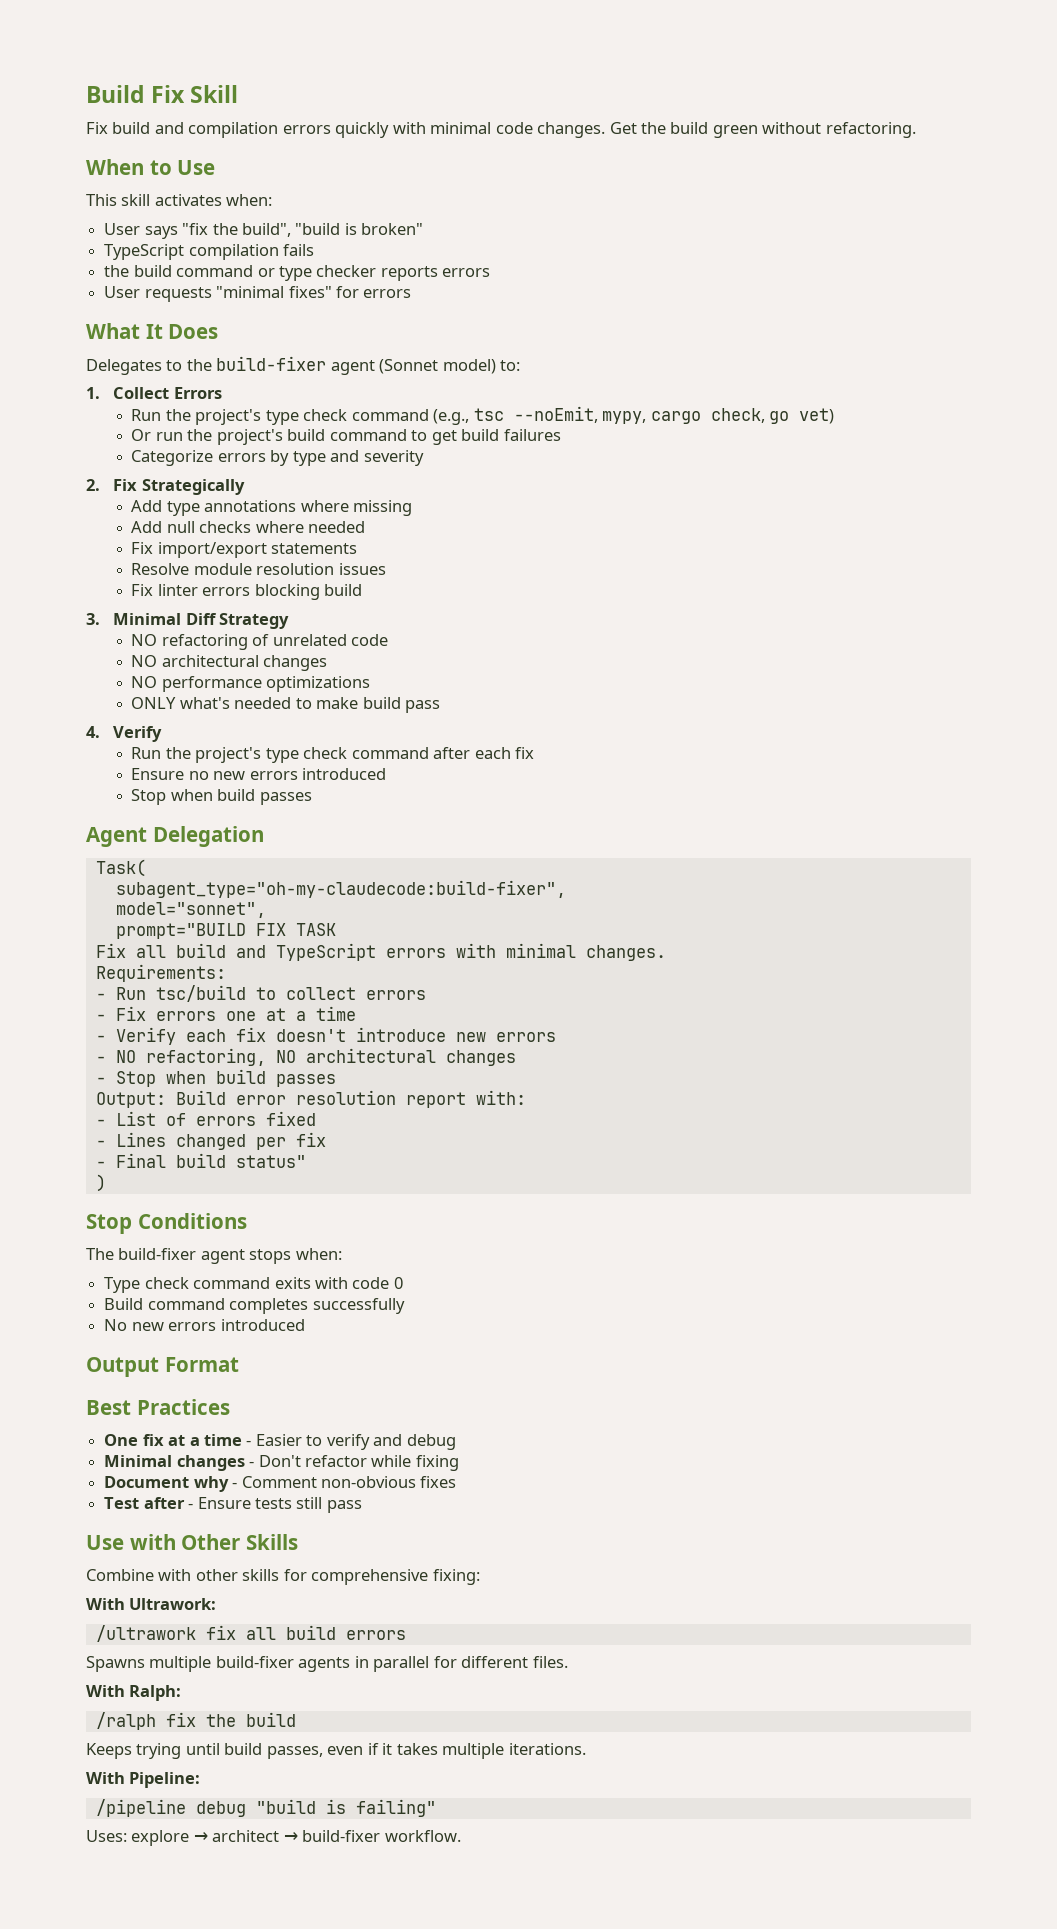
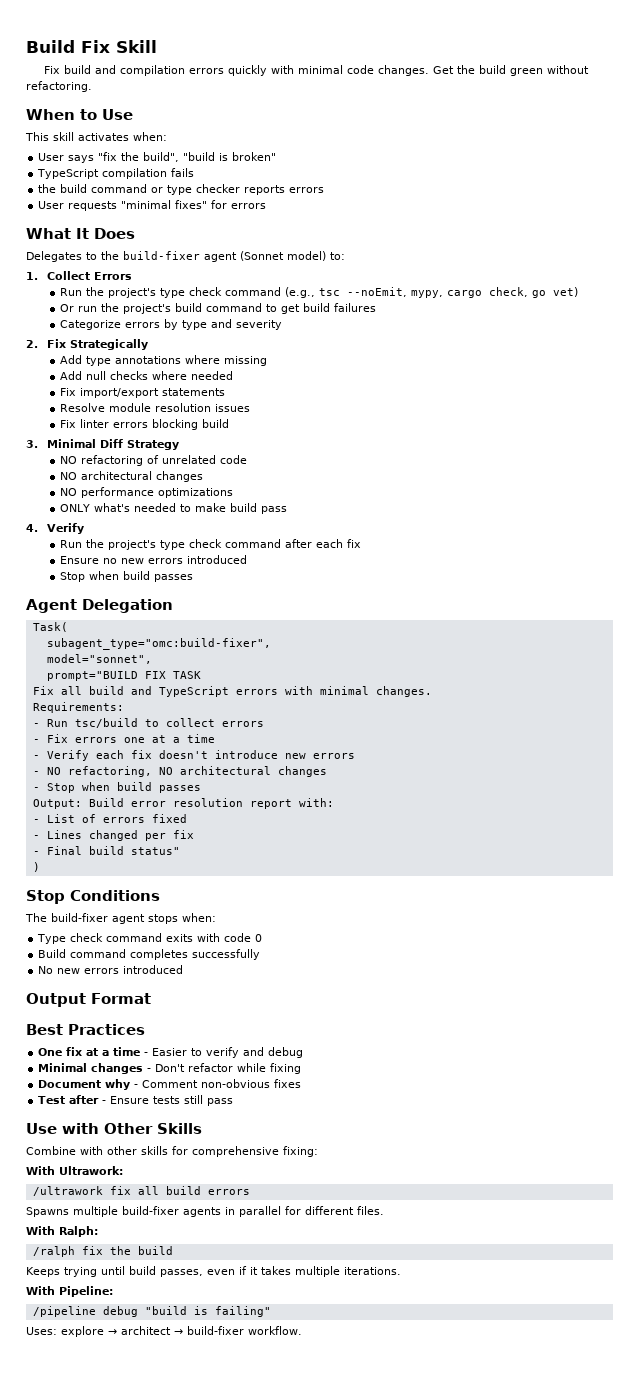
- subagent_type="oh-my-claudecode:build-fixer",
+ subagent_type="omc:build-fixer",

